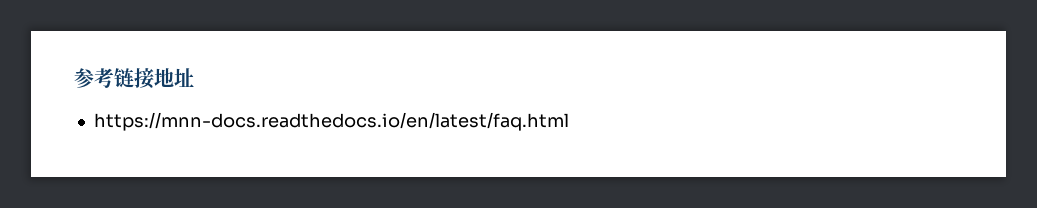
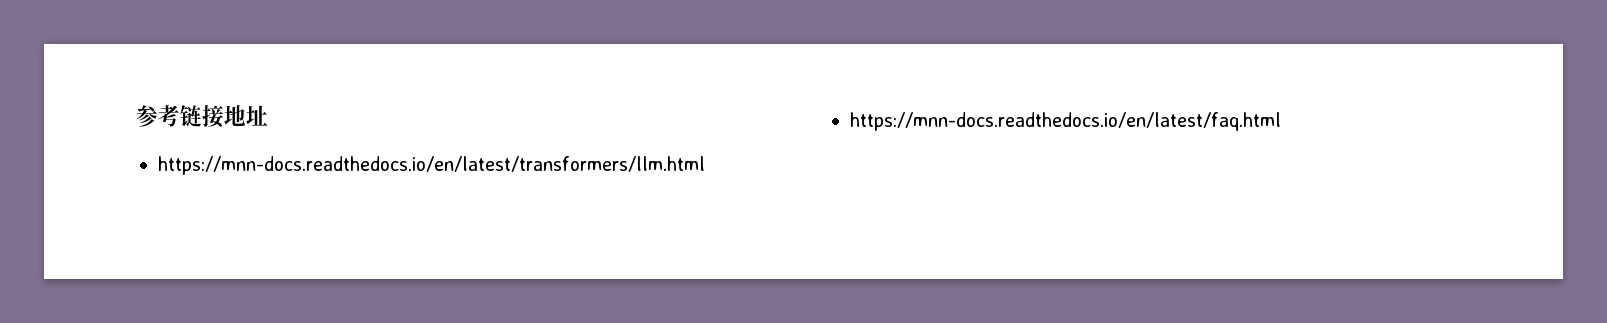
+ https://mnn-docs.readthedocs.io/en/latest/transformers/llm.html

